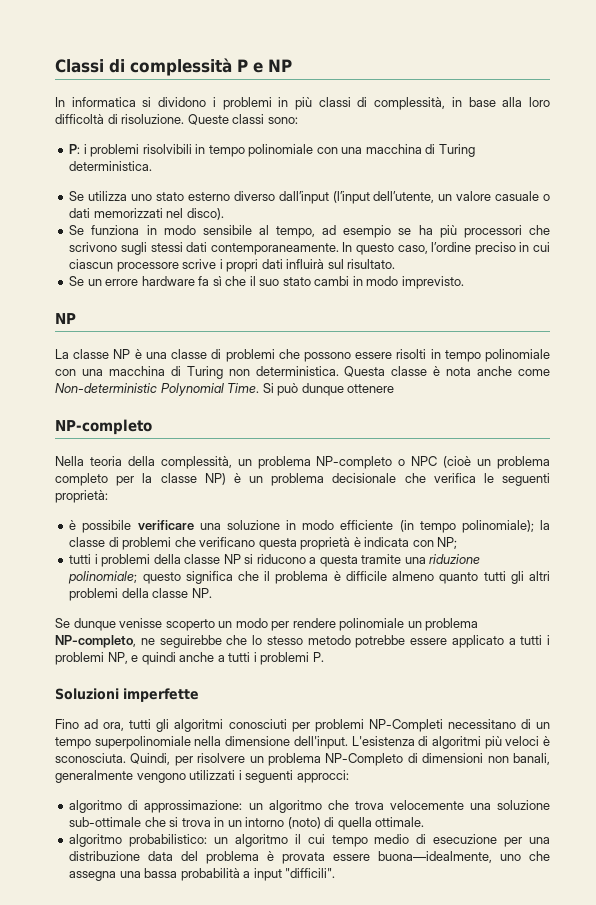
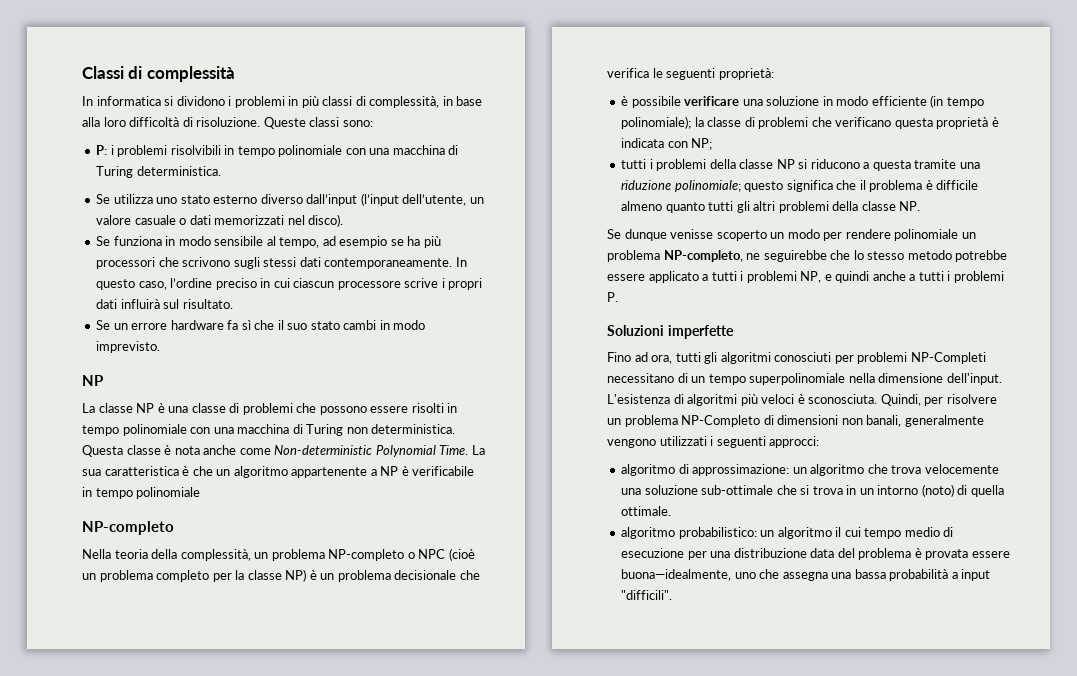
- Classi di complessità P e NP
+ Classi di complessità
- Si può dunque ottenere
+ La sua caratteristica è che un algoritmo appartenente a NP è verificabile in tempo polinomiale

